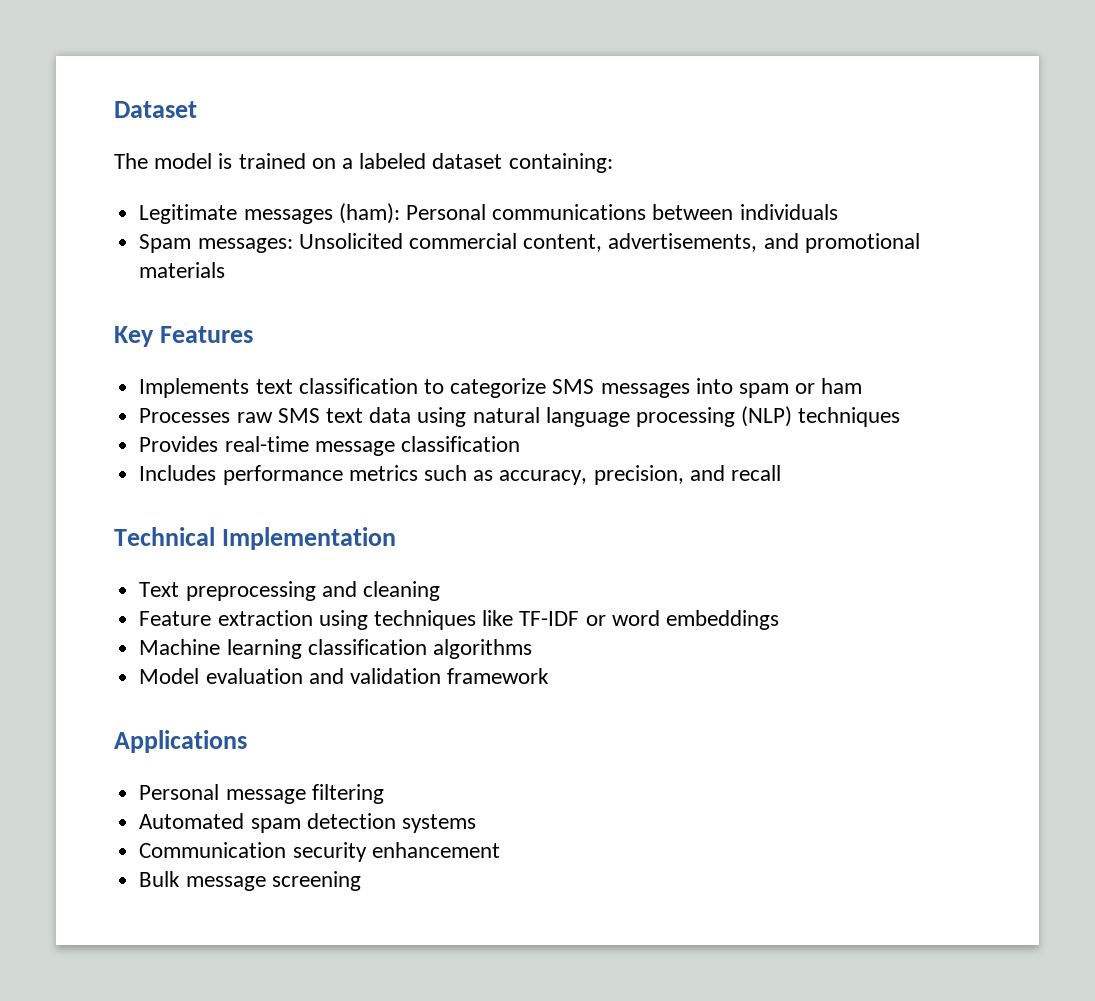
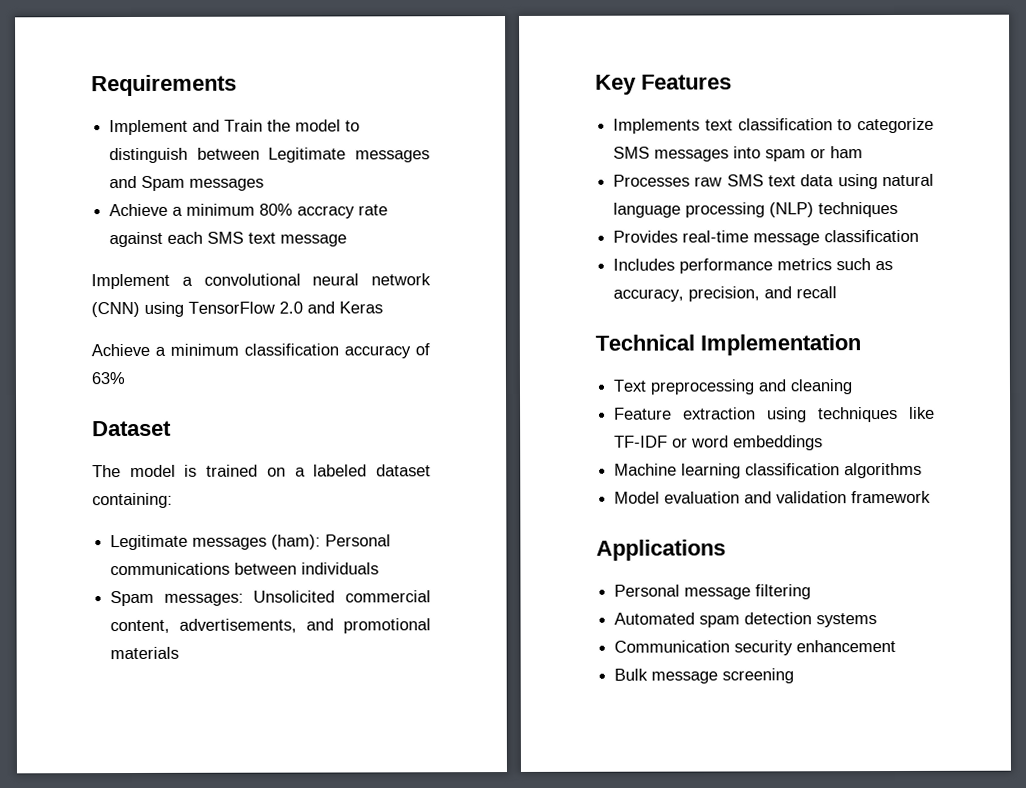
+ Requirements
+ Implement and Train the model to distinguish between Legitimate messages and Spam messages
+ Achieve a minimum 80% accracy rate against each SMS text message
+ Implement a convolutional neural network (CNN) using TensorFlow 2.0 and Keras
+ Achieve a minimum classification accuracy of 63%

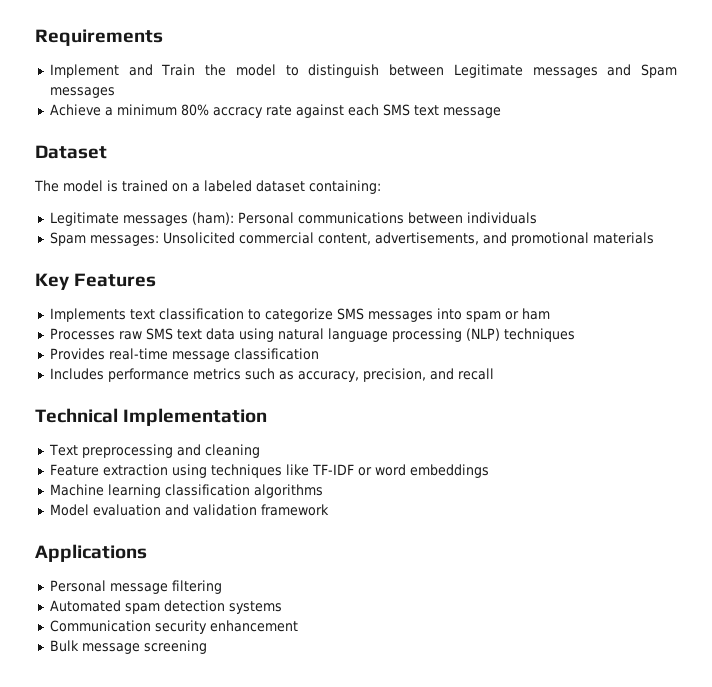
- Implement a convolutional neural network (CNN) using TensorFlow 2.0 and Keras
- Achieve a minimum classification accuracy of 63%

